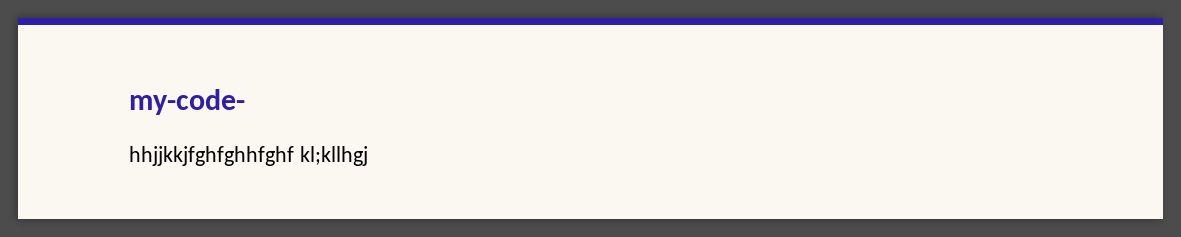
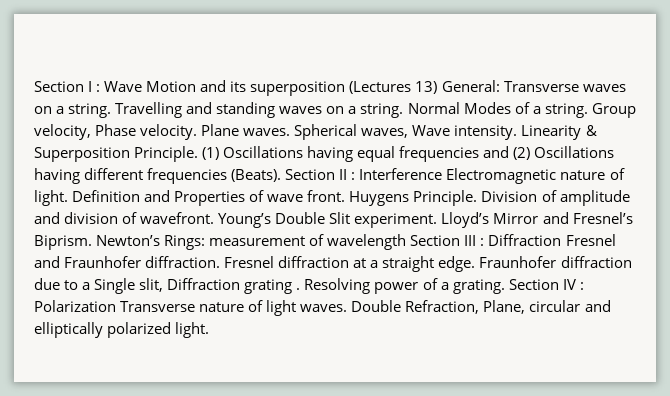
- my-code-
- hhjjkkjfghfghhfghf kl;kllhgj
+ Section I : Wave Motion and its superposition (Lectures 13) General: Transverse waves on a string. Travelling and standing waves on a string. Normal Modes of a string. Group velocity, Phase velocity. Plane waves. Spherical waves, Wave intensity. Linearity & Superposition Principle. (1) Oscillations having equal frequencies and (2) Oscillations having different frequencies (Beats). Section II : Interference Electromagnetic nature of light. Definition and Properties of wave front. Huygens Principle. Division of amplitude and division of wavefront. Young’s Double Slit experiment. Lloyd’s Mirror and Fresnel’s Biprism. Newton’s Rings: measurement of wavelength Section III : Diffraction Fresnel and Fraunhofer diffraction. Fresnel diffraction at a straight edge. Fraunhofer diffraction due to a Single slit, Diffraction grating . Resolving power of a grating. Section IV : Polarization Transverse nature of light waves. Double Refraction, Plane, circular and elliptically polarized light.

